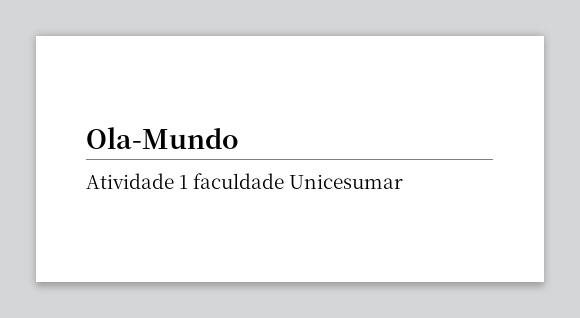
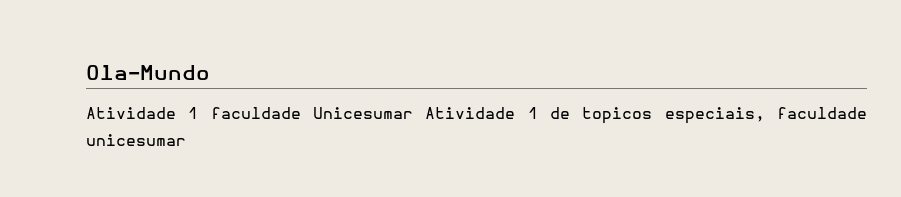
- Atividade 1 faculdade Unicesumar
+ Atividade 1 faculdade Unicesumar Atividade 1 de topicos especiais, faculdade unicesumar

